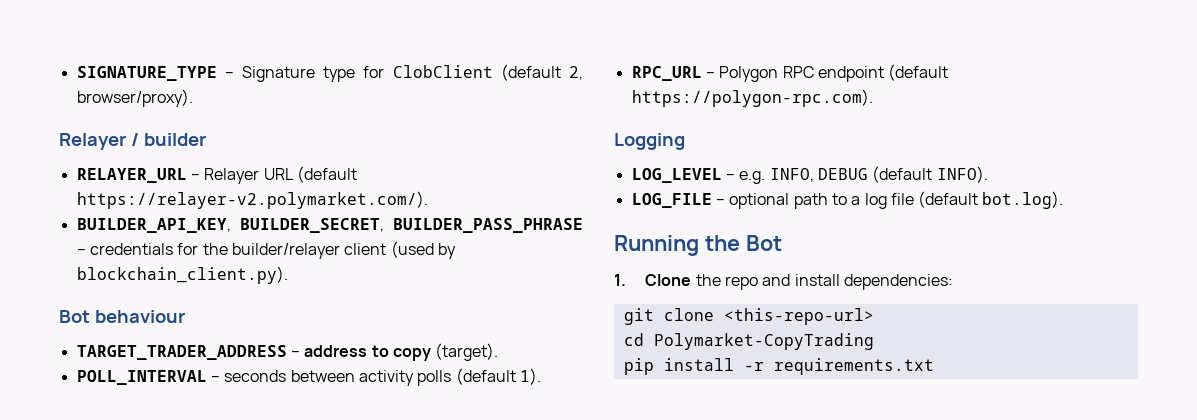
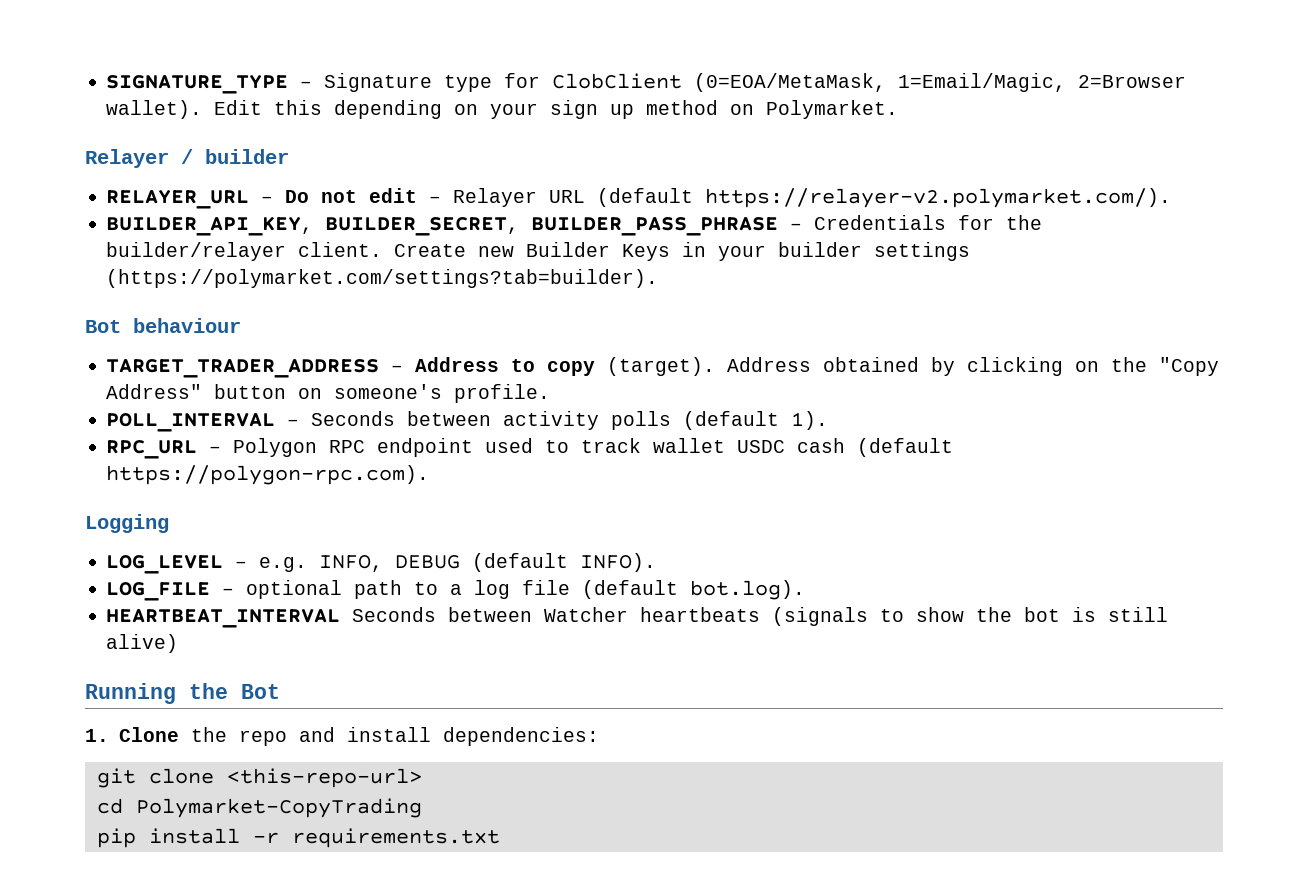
- SIGNATURE_TYPE – Signature type for ClobClient (default 2, browser/proxy).
+ SIGNATURE_TYPE – Signature type for ClobClient (0=EOA/MetaMask, 1=Email/Magic, 2=Browser wallet). Edit this depending on your sign up method on Polymarket.
- RELAYER_URL – Relayer URL (default https://relayer-v2.polymarket.com/).
+ RELAYER_URL – Do not edit – Relayer URL (default https://relayer-v2.polymarket.com/).
- BUILDER_API_KEY, BUILDER_SECRET, BUILDER_PASS_PHRASE – credentials for the builder/relayer client (used by blockchain_client.py).
+ BUILDER_API_KEY, BUILDER_SECRET, BUILDER_PASS_PHRASE – Credentials for the builder/relayer client. Create new Builder Keys in your builder settings (https://polymarket.com/settings?tab=builder).
- TARGET_TRADER_ADDRESS – address to copy (target).
+ TARGET_TRADER_ADDRESS – Address to copy (target). Address obtained by clicking on the "Copy Address" button on someone's profile.
- POLL_INTERVAL – seconds between activity polls (default 1).
+ POLL_INTERVAL – Seconds between activity polls (default 1).
- RPC_URL – Polygon RPC endpoint (default https://polygon-rpc.com).
+ RPC_URL – Polygon RPC endpoint used to track wallet USDC cash (default https://polygon-rpc.com).
+ HEARTBEAT_INTERVAL Seconds between Watcher heartbeats (signals to show the bot is still alive)

